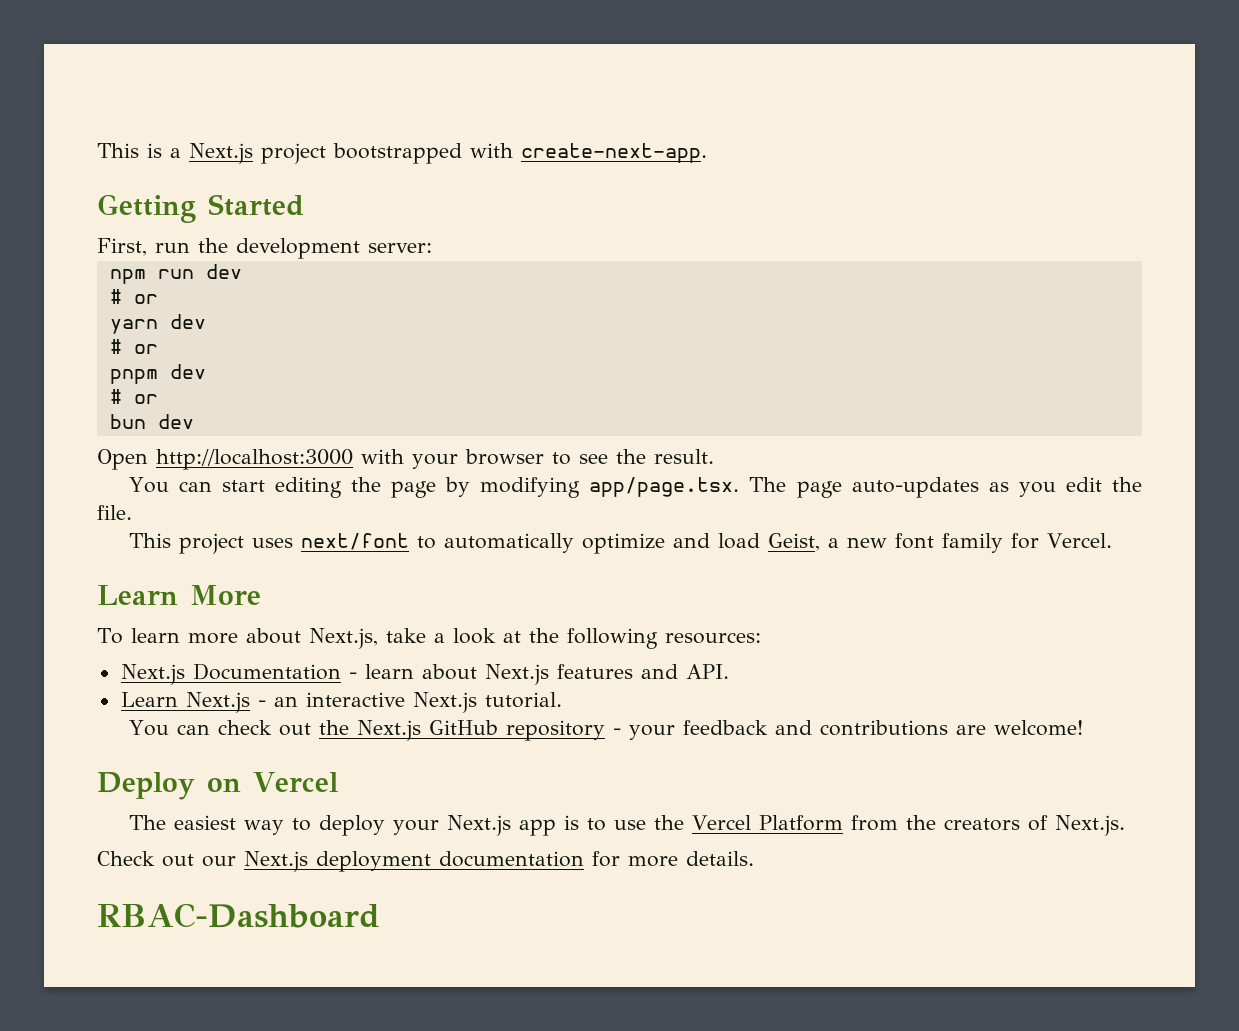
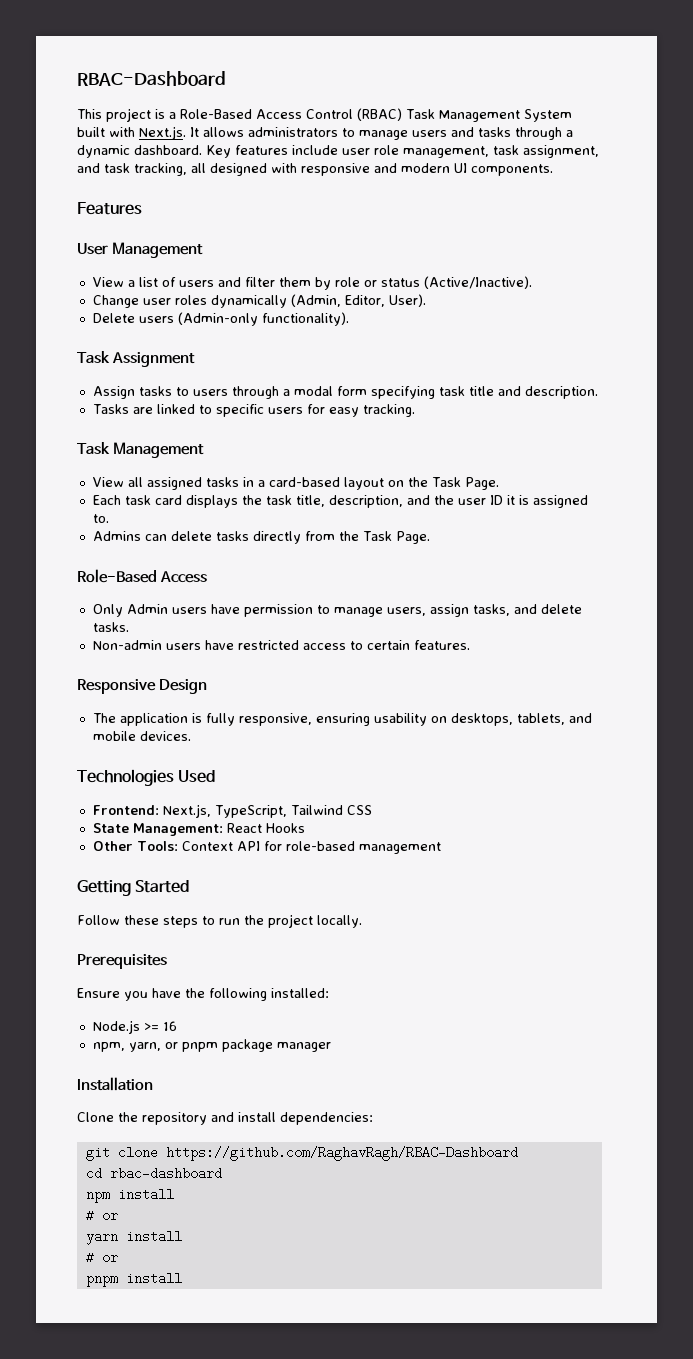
- This is a Next.js project bootstrapped with create-next-app.
+ RBAC-Dashboard
+ This project is a Role-Based Access Control (RBAC) Task Management System built with Next.js. It allows administrators to manage users and tasks through a dynamic dashboard. Key features include user role management, task assignment, and task tracking, all designed with responsive and modern UI components.
+ Features
+ User Management
+ View a list of users and filter them by role or status (Active/Inactive).
+ Change user roles dynamically (Admin, Editor, User).
+ Delete users (Admin-only functionality).
+ Task Assignment
+ Assign tasks to users through a modal form specifying task title and description.
+ Tasks are linked to specific users for easy tracking.
+ Task Management
+ View all assigned tasks in a card-based layout on the Task Page.
+ Each task card displays the task title, description, and the user ID it is assigned to.
+ Admins can delete tasks directly from the Task Page.
+ Role-Based Access
+ Only Admin users have permission to manage users, assign tasks, and delete tasks.
+ Non-admin users have restricted access to certain features.
+ Responsive Design
+ The application is fully responsive, ensuring usability on desktops, tablets, and mobile devices.
+ Technologies Used
+ Frontend: Next.js, TypeScript, Tailwind CSS
+ State Management: React Hooks
+ Other Tools: Context API for role-based management
  Getting Started
- First, run the development server:
+ Follow these steps to run the project locally.
+ Prerequisites
+ Ensure you have the following installed:
+ Node.js >= 16
+ npm, yarn, or pnpm package manager
+ Installation
+ Clone the repository and install dependencies:
+ git clone https://github.com/RaghavRagh/RBAC-Dashboard
+ cd rbac-dashboard
- npm run dev
+ npm install
- yarn dev
+ yarn install
- pnpm dev
- # or
- bun dev
- Open http://localhost:3000 with your browser to see the result.
- You can start editing the page by modifying app/page.tsx. The page auto-updates as you edit the file.
- This project uses next/font to automatically optimize and load Geist, a new font family for Vercel.
- Learn More
- To learn more about Next.js, take a look at the following resources:
- Next.js Documentation - learn about Next.js features and API.
- Learn Next.js - an interactive Next.js tutorial.
- You can check out the Next.js GitHub repository - your feedback and contributions are welcome!
- Deploy on Vercel
- The easiest way to deploy your Next.js app is to use the Vercel Platform from the creators of Next.js.
- Check out our Next.js deployment documentation for more details.
- RBAC-Dashboard
+ pnpm install

